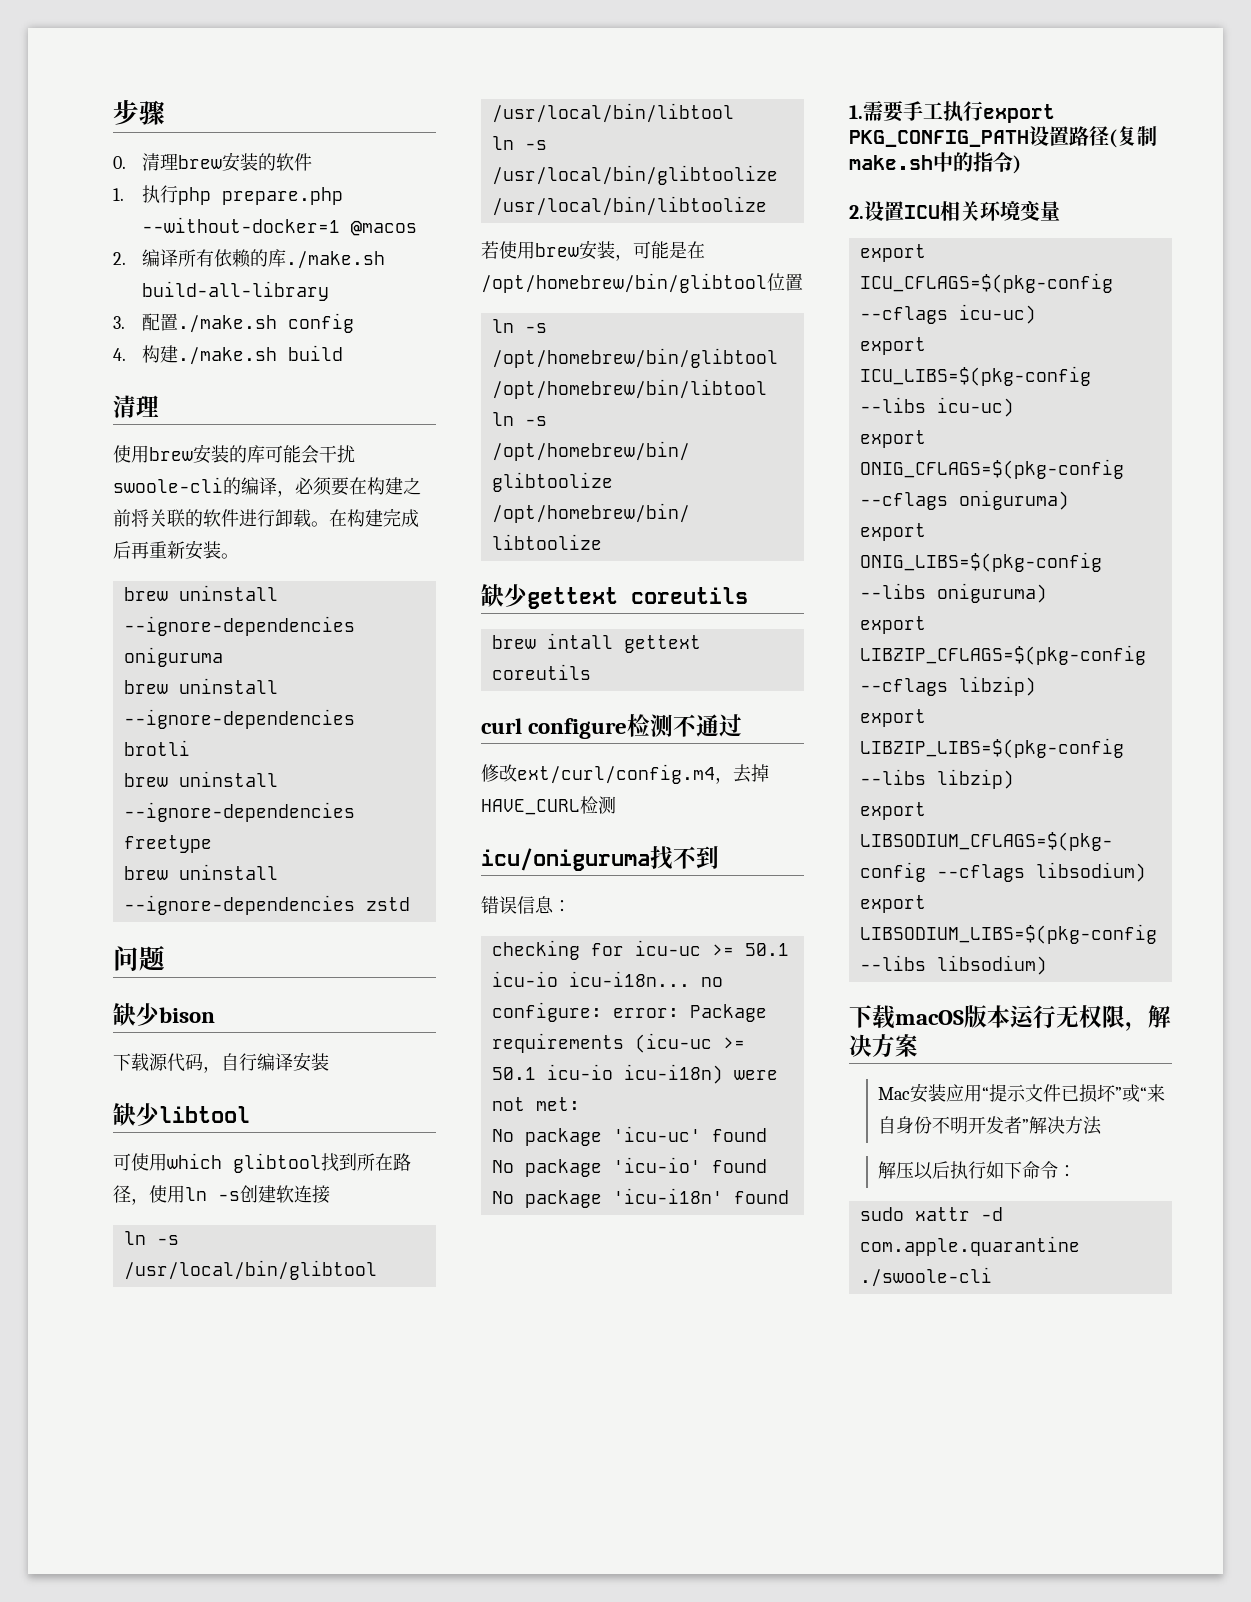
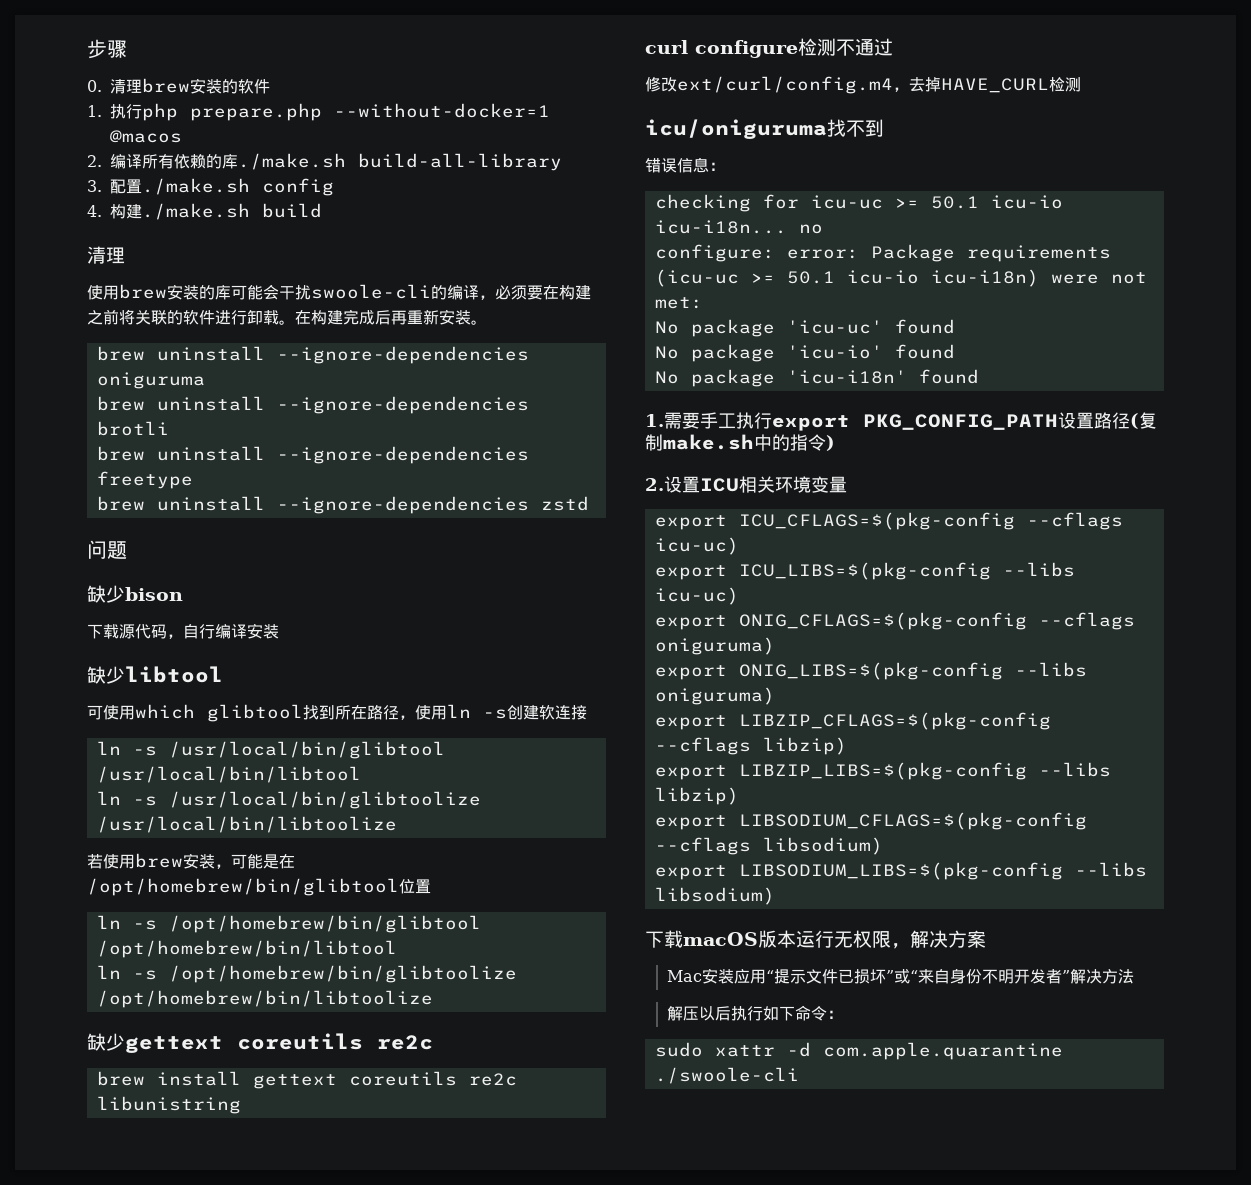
- 缺少gettext coreutils
- brew intall gettext coreutils
+ 缺少gettext coreutils re2c
+ brew install gettext coreutils re2c libunistring

